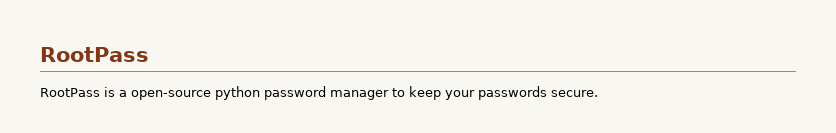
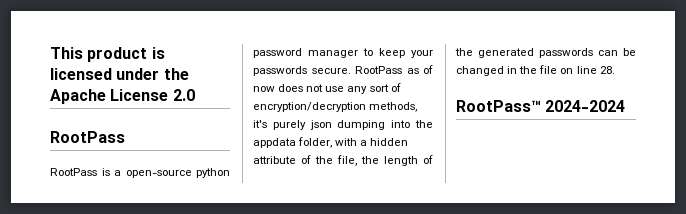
+ This product is licensed under the Apache License 2.0
+ RootPass as of now does not use any sort of encryption/decryption methods, it's purely json dumping into the appdata folder, with a hidden attribute of the file, the length of the generated passwords can be changed in the file on line 28.
+ RootPass™ 2024-2024

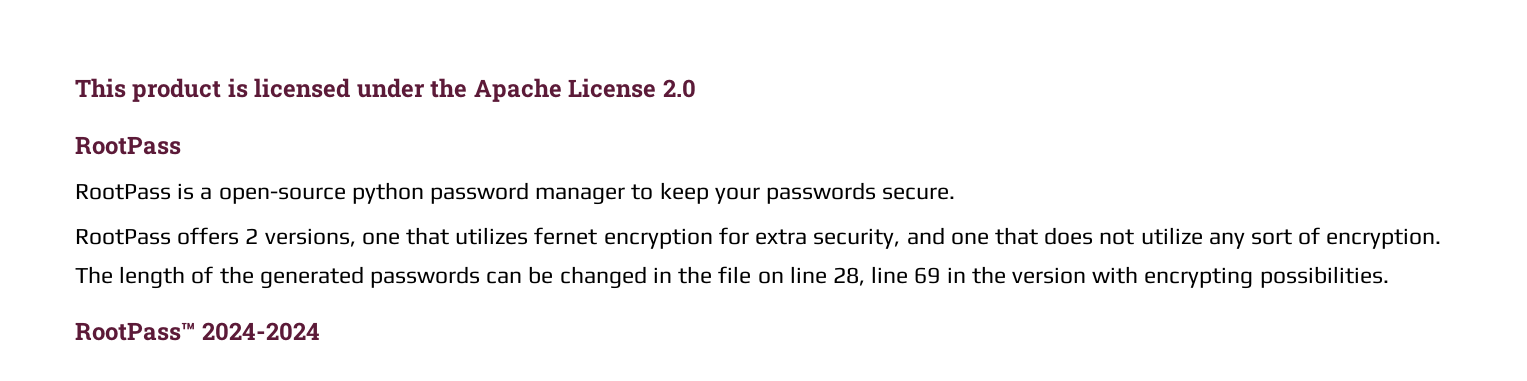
- RootPass is a open-source python password manager to keep your passwords secure. RootPass as of now does not use any sort of encryption/decryption methods, it's purely json dumping into the appdata folder, with a hidden attribute of the file, the length of the generated passwords can be changed in the file on line 28.
+ RootPass is a open-source python password manager to keep your passwords secure.
+ RootPass offers 2 versions, one that utilizes fernet encryption for extra security, and one that does not utilize any sort of encryption.
+ The length of the generated passwords can be changed in the file on line 28, line 69 in the version with encrypting possibilities.

